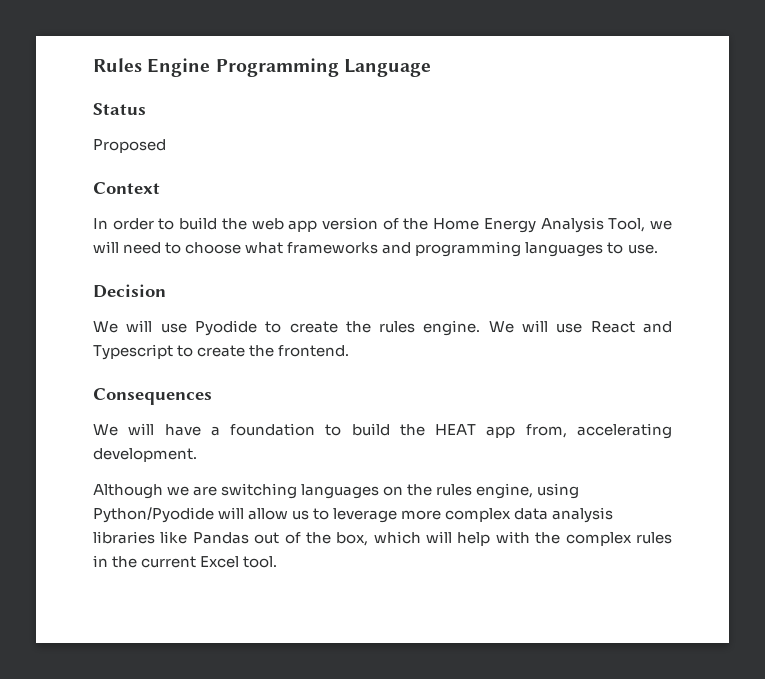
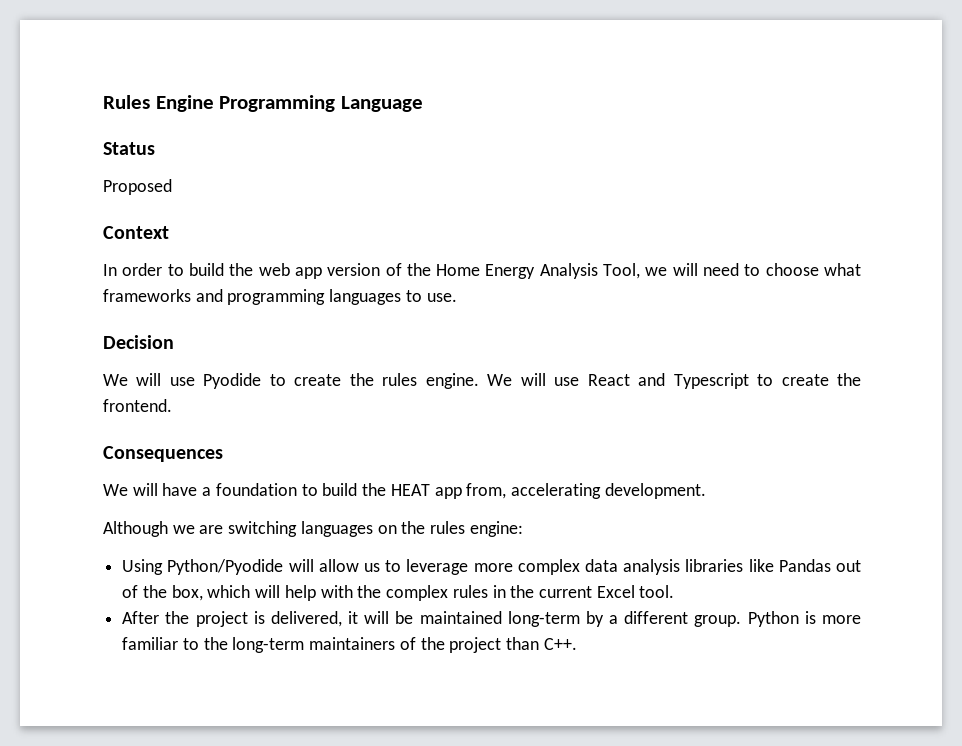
- Although we are switching languages on the rules engine, using Python/Pyodide will allow us to leverage more complex data analysis libraries like Pandas out of the box, which will help with the complex rules in the current Excel tool.
+ Although we are switching languages on the rules engine:
+ Using Python/Pyodide will allow us to leverage more complex data analysis libraries like Pandas out of the box, which will help with the complex rules in the current Excel tool.
+ After the project is delivered, it will be maintained long-term by a different group. Python is more familiar to the long-term maintainers of the project than C++.

